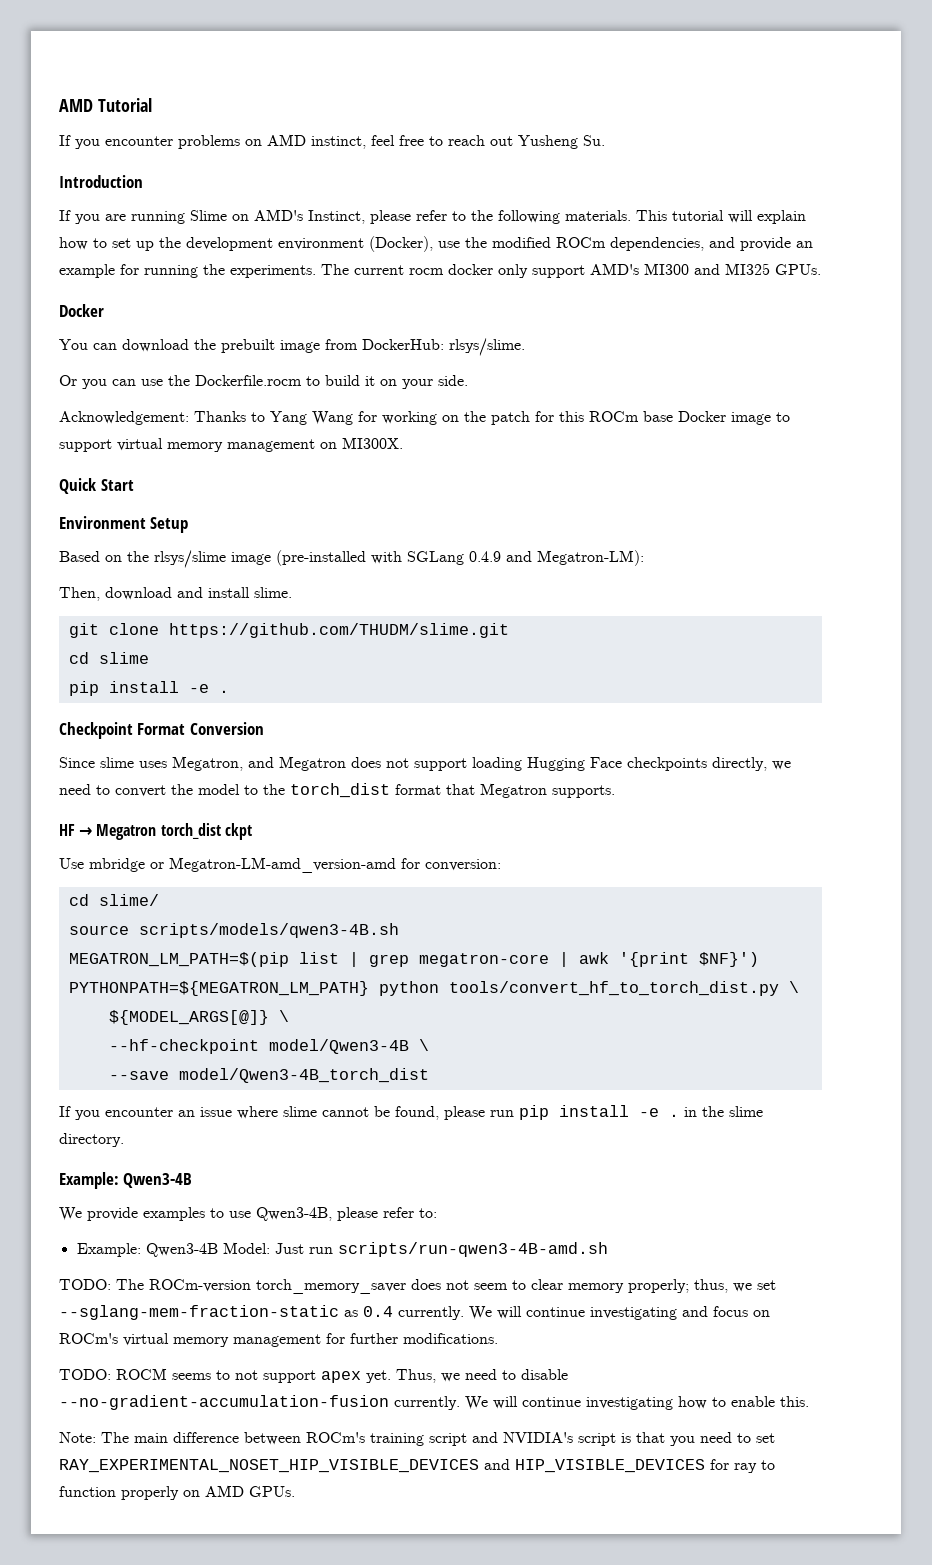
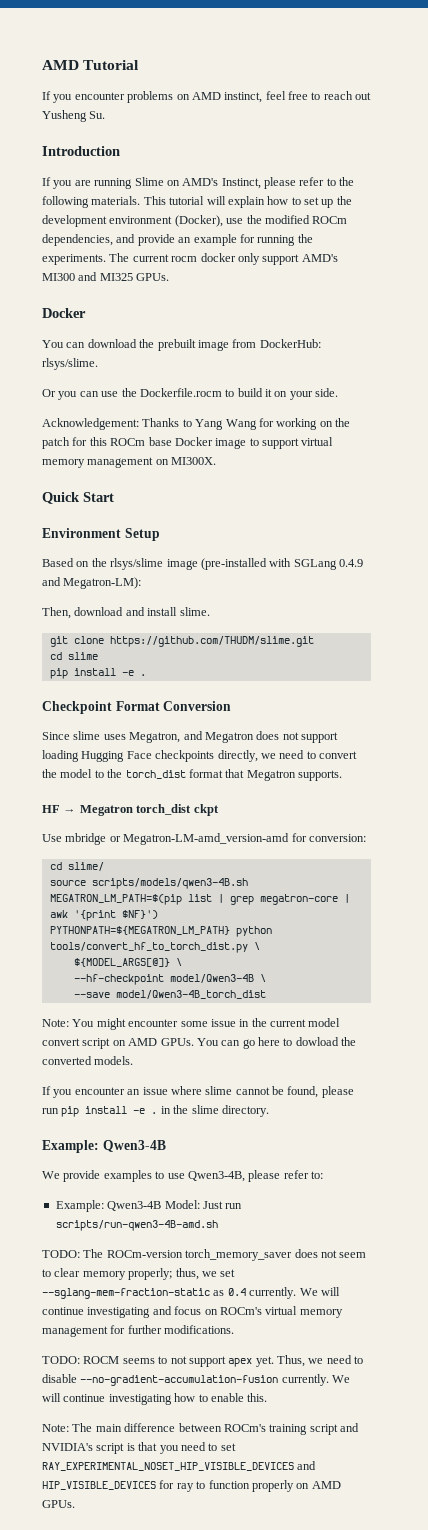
+ Note: You might encounter some issue in the current model convert script on AMD GPUs. You can go here to dowload the converted models.

